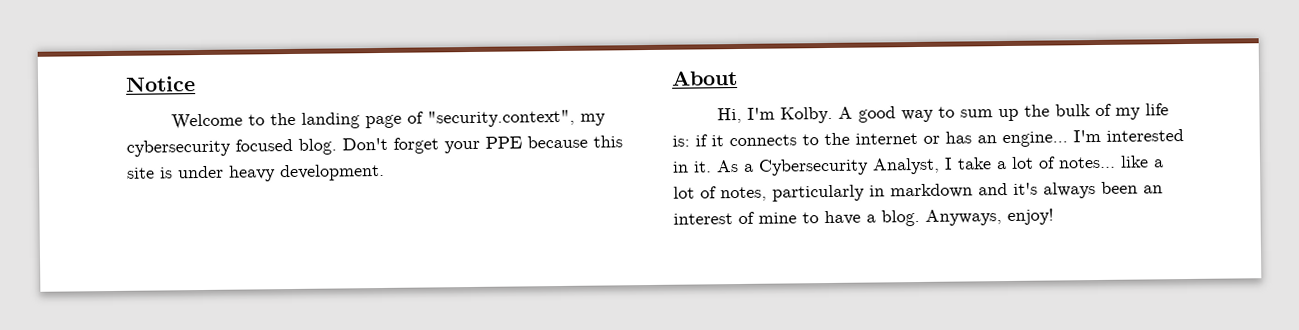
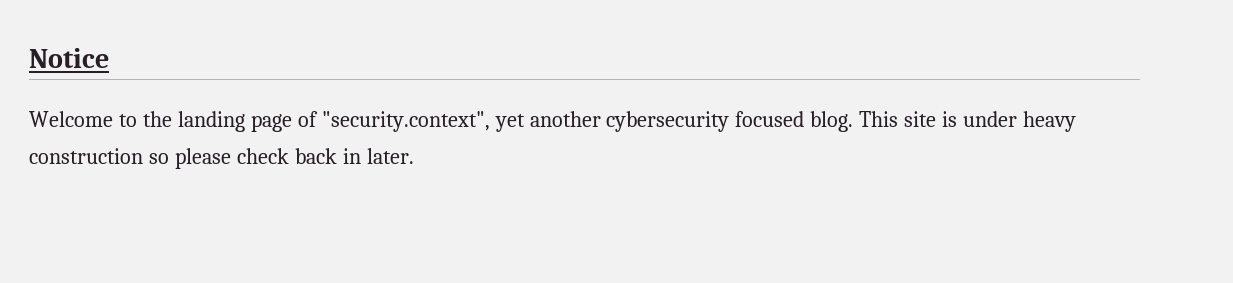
- Welcome to the landing page of "security.context", my cybersecurity focused blog.
+ Welcome to the landing page of "security.context", yet another cybersecurity focused blog.
- Don't forget your PPE because this site is under heavy development.
- About
- Hi, I'm Kolby. A good way to sum up the bulk of my life is: if it connects to the internet or has an engine... I'm interested in it. As a Cybersecurity Analyst, I take a lot of notes... like a lot of notes, particularly in markdown and it's always been an interest of mine to have a blog. Anyways, enjoy!
+ This site is under heavy construction so please check back in later.

